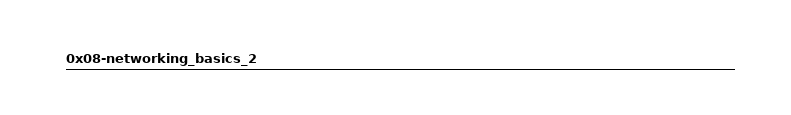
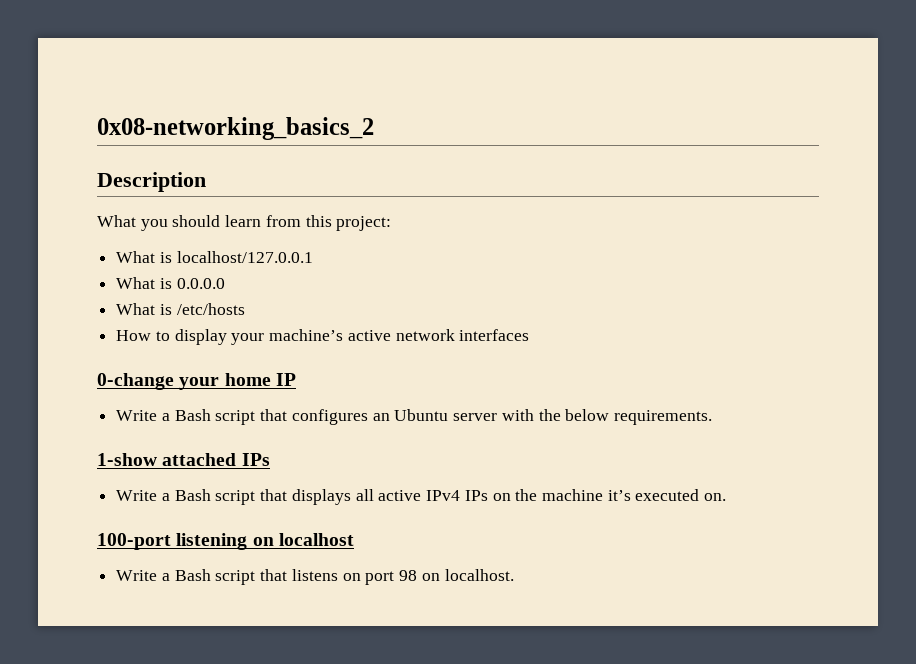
+ Description
+ What you should learn from this project:
+ What is localhost/127.0.0.1
+ What is 0.0.0.0
+ What is /etc/hosts
+ How to display your machine’s active network interfaces
+ 0-change your home IP
+ Write a Bash script that configures an Ubuntu server with the below requirements.
+ 1-show attached IPs
+ Write a Bash script that displays all active IPv4 IPs on the machine it’s executed on.
+ 100-port listening on localhost
+ Write a Bash script that listens on port 98 on localhost.

